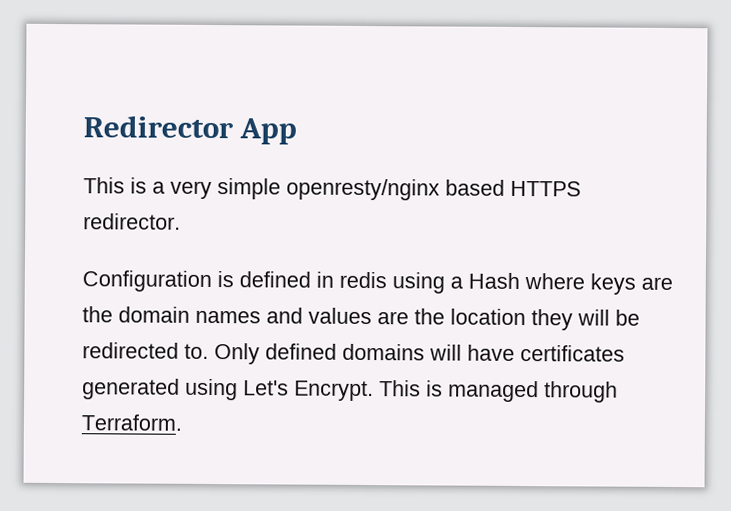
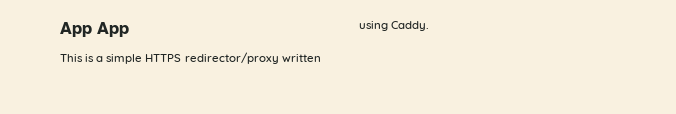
- Redirector App
+ App App
- This is a very simple openresty/nginx based HTTPS redirector.
- Configuration is defined in redis using a Hash where keys are the domain names and values are the location they will be redirected to. Only defined domains will have certificates generated using Let's Encrypt. This is managed through Terraform.
+ This is a simple HTTPS redirector/proxy written using Caddy.

